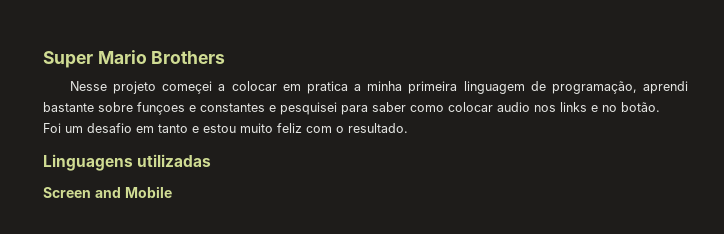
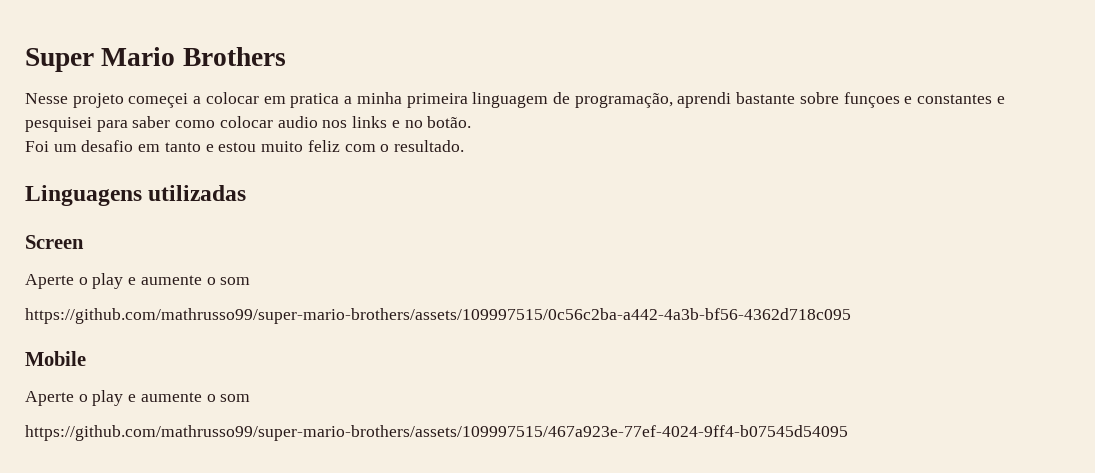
- Screen and Mobile
+ Screen
+ Aperte o play e aumente o som
+ https://github.com/mathrusso99/super-mario-brothers/assets/109997515/0c56c2ba-a442-4a3b-bf56-4362d718c095
+ Mobile
+ Aperte o play e aumente o som
+ https://github.com/mathrusso99/super-mario-brothers/assets/109997515/467a923e-77ef-4024-9ff4-b07545d54095

